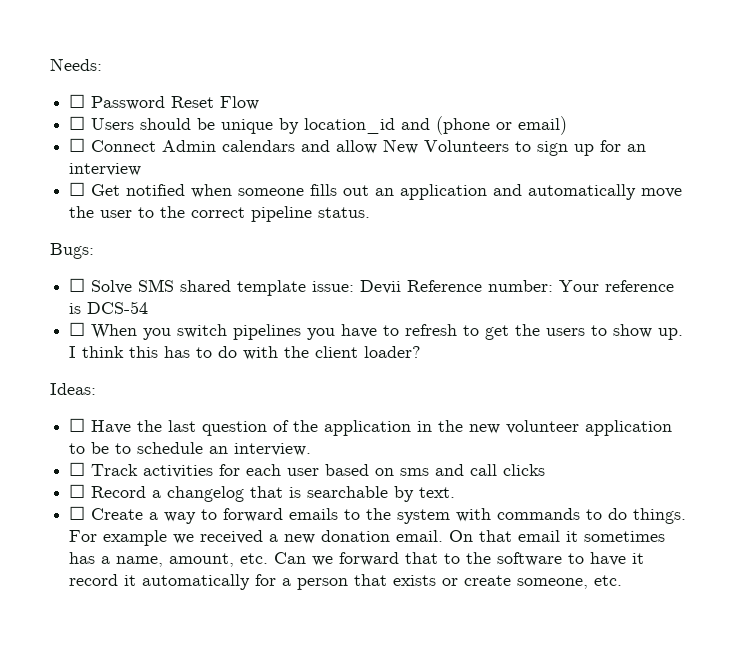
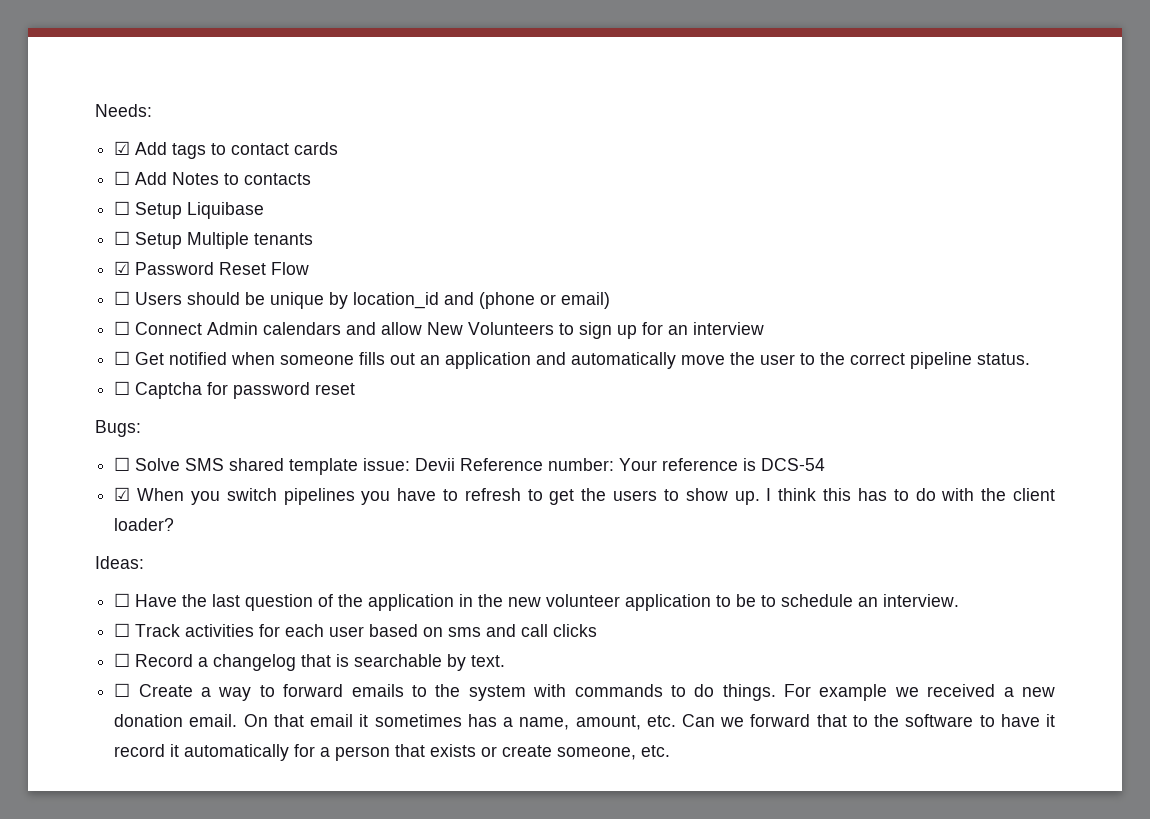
- ☐ Password Reset Flow
+ ☑ Add tags to contact cards
+ ☐ Add Notes to contacts
+ ☐ Setup Liquibase
+ ☐ Setup Multiple tenants
+ ☑ Password Reset Flow
+ ☐ Captcha for password reset
- ☐ When you switch pipelines you have to refresh to get the users to show up.
+ ☑ When you switch pipelines you have to refresh to get the users to show up.

